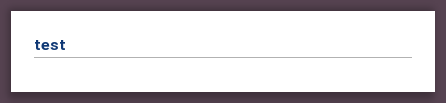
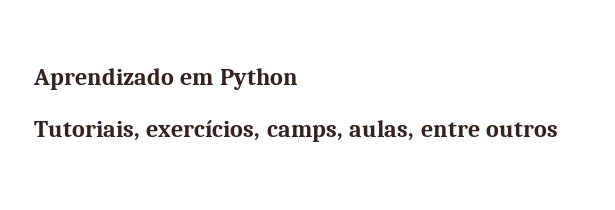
- test
+ Aprendizado em Python
+ Tutoriais, exercícios, camps, aulas, entre outros

